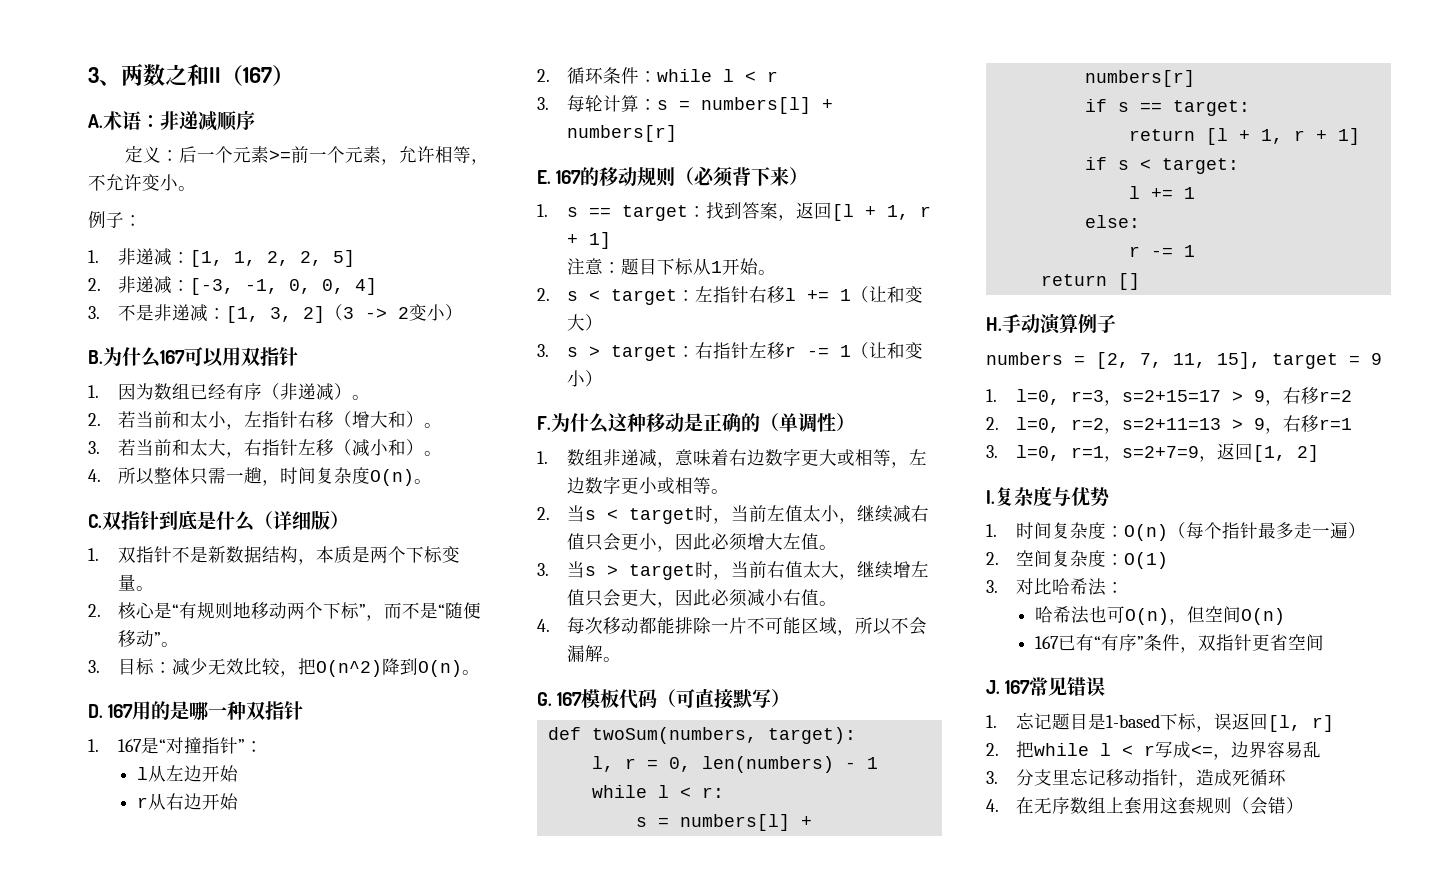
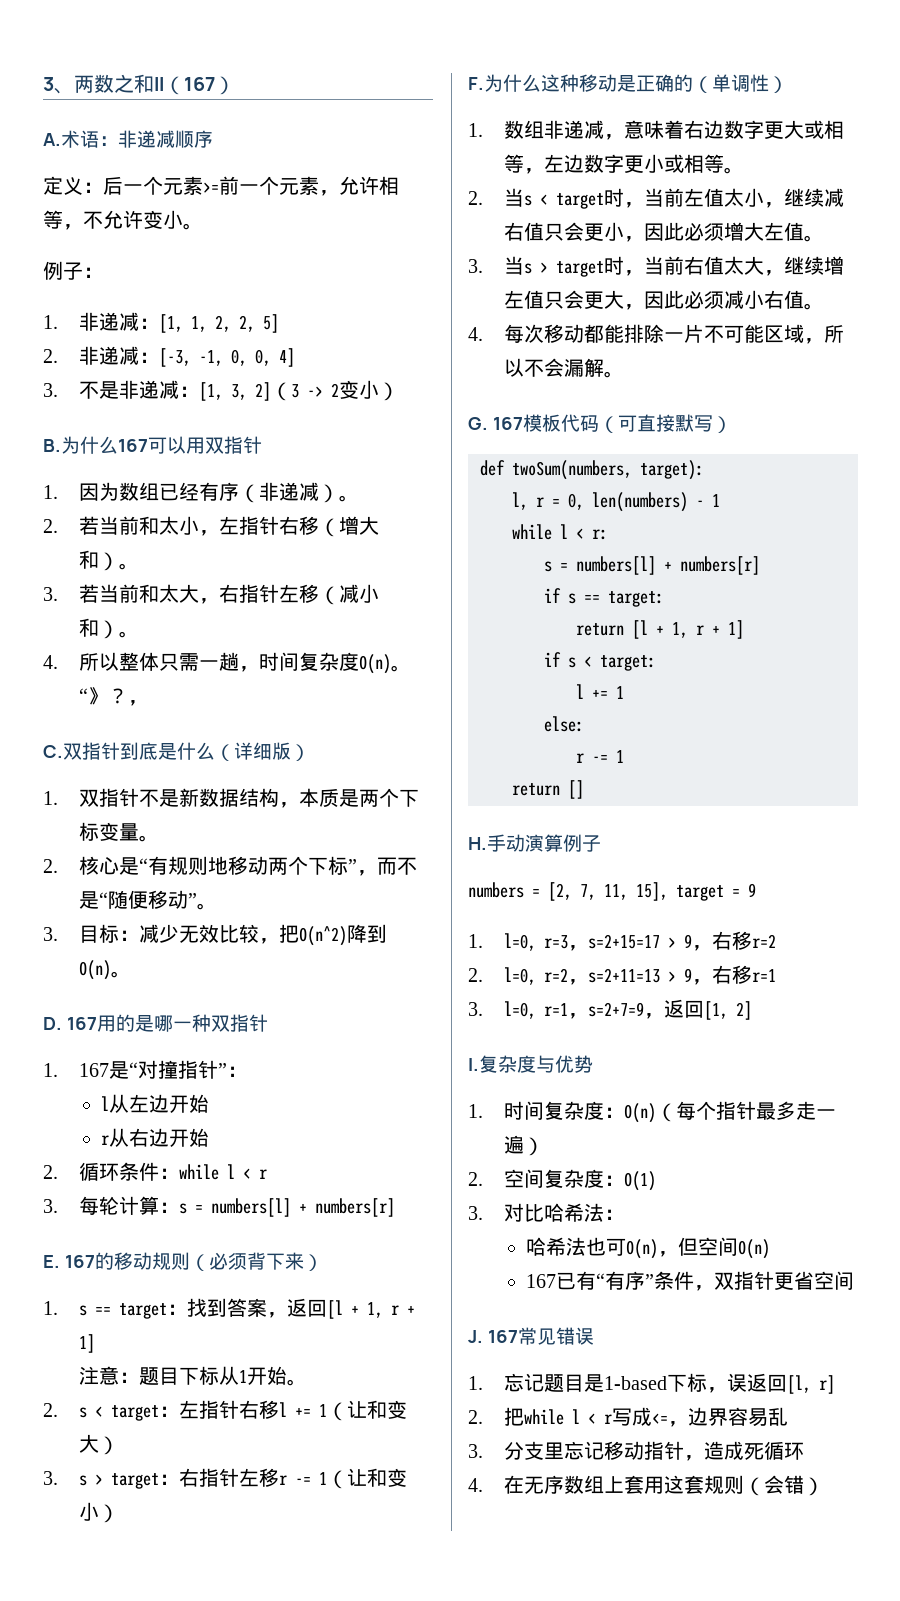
+ “》？，

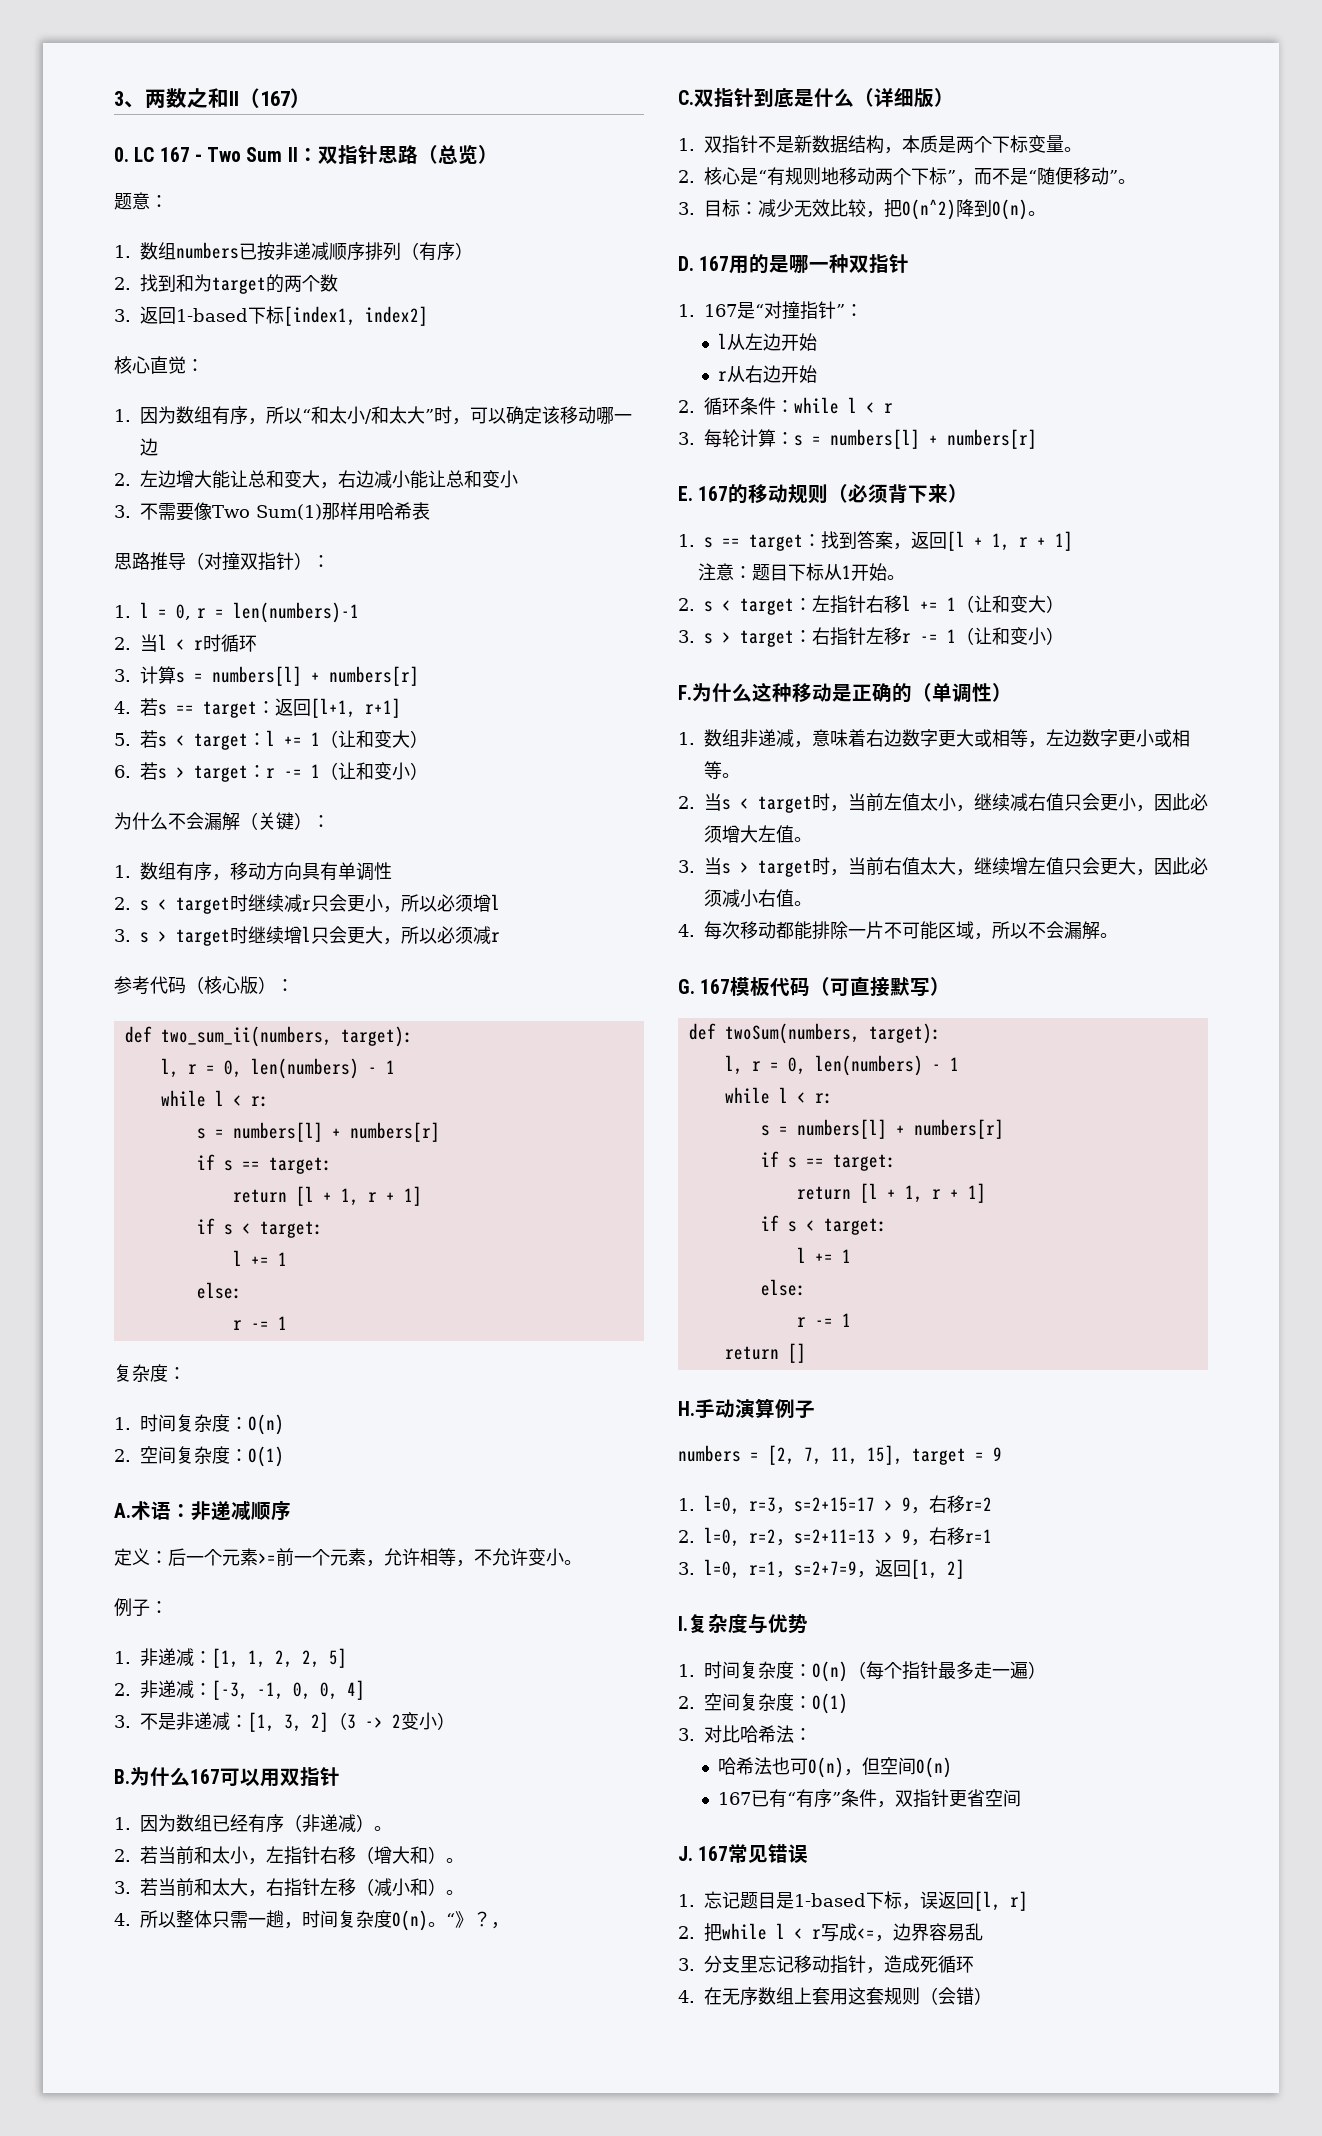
+ 0. LC 167 - Two Sum II：双指针思路（总览）
+ 题意：
+ 1.数组numbers已按非递减顺序排列（有序）
+ 2.找到和为target的两个数
+ 3.返回1-based下标[index1, index2]
+ 核心直觉：
+ 1.因为数组有序，所以“和太小/和太大”时，可以确定该移动哪一边
+ 2.左边增大能让总和变大，右边减小能让总和变小
+ 3.不需要像Two Sum(1)那样用哈希表
+ 思路推导（对撞双指针）：
+ 1. l = 0, r = len(numbers)-1
+ 2.当l < r时循环
+ 3.计算s = numbers[l] + numbers[r]
+ 4.若s == target：返回[l+1, r+1]
+ 5.若s < target：l += 1（让和变大）
+ 6.若s > target：r -= 1（让和变小）
+ 为什么不会漏解（关键）：
+ 1.数组有序，移动方向具有单调性
+ 2. s < target时继续减r只会更小，所以必须增l
+ 3. s > target时继续增l只会更大，所以必须减r
+ 参考代码（核心版）：
+ def two_sum_ii(numbers, target):
+ l, r = 0, len(numbers) - 1
+ while l < r:
+ s = numbers[l] + numbers[r]
+ if s == target:
+ return [l + 1, r + 1]
+ if s < target:
+ l += 1
+ else:
+ r -= 1
+ 复杂度：
+ 1.时间复杂度：O(n)
+ 2.空间复杂度：O(1)

